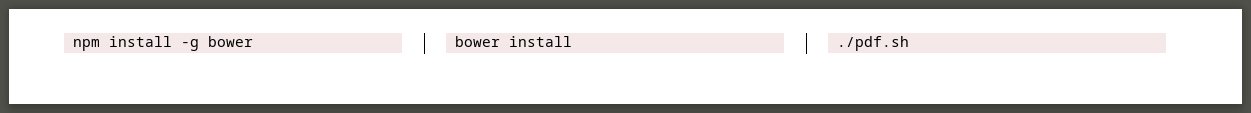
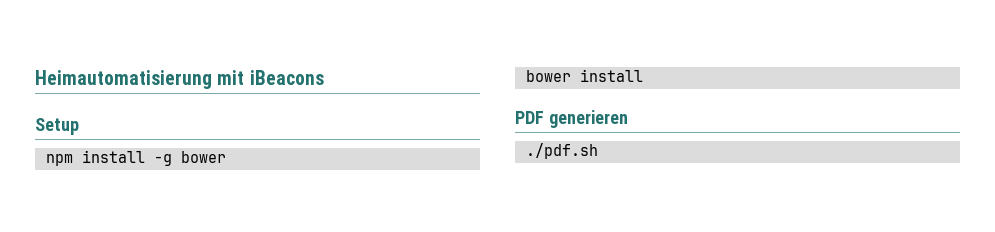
+ Heimautomatisierung mit iBeacons
+ Setup
+ PDF generieren

